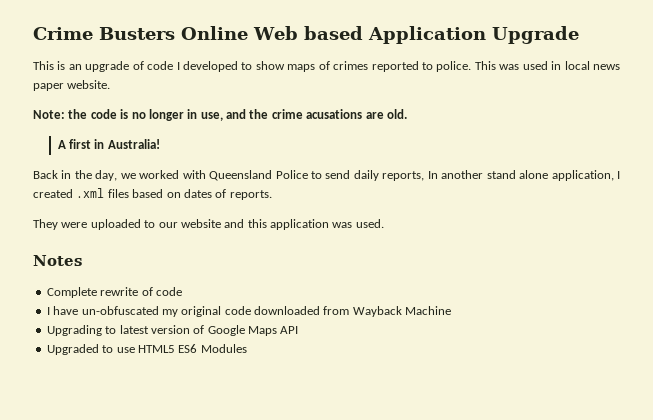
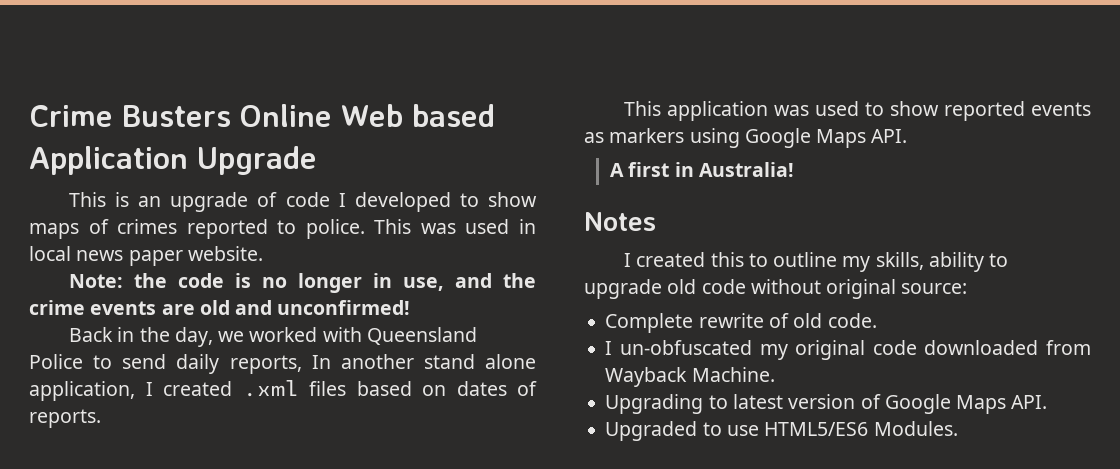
- Note: the code is no longer in use, and the crime acusations are old.
- A first in Australia!
+ Note: the code is no longer in use, and the crime events are old and unconfirmed!
- They were uploaded to our website and this application was used.
+ This application was used to show reported events as markers using Google Maps API.
+ A first in Australia!
  Notes
+ I created this to outline my skills, ability to upgrade old code without original source:
- Complete rewrite of code
- I have un-obfuscated my original code downloaded from Wayback Machine
+ Complete rewrite of old code.
+ I un-obfuscated my original code downloaded from Wayback Machine.
- Upgrading to latest version of Google Maps API
+ Upgrading to latest version of Google Maps API.
- Upgraded to use HTML5 ES6 Modules
+ Upgraded to use HTML5/ES6 Modules.

